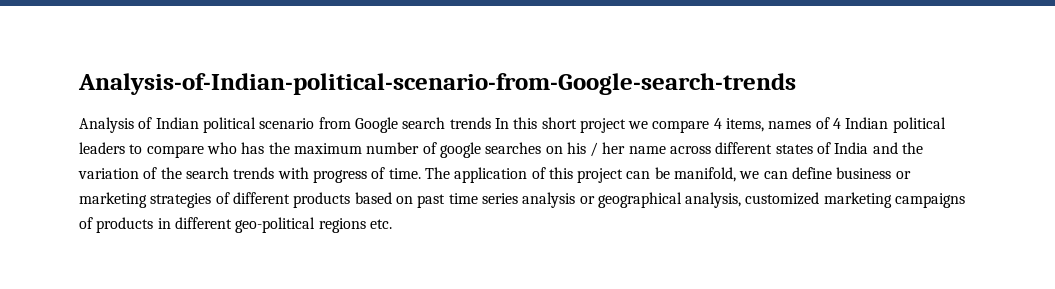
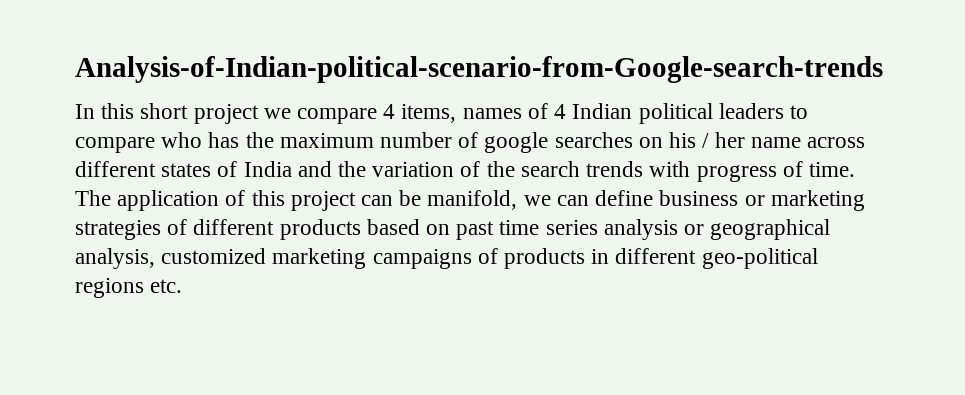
- Analysis of Indian political scenario from Google search trends In this short project we compare 4 items, names of 4 Indian political leaders to compare who has the maximum number of google searches on his / her name across different states of India and the variation of the search trends with progress of time.
+ In this short project we compare 4 items, names of 4 Indian political leaders to compare who has the maximum number of google searches on his / her name across different states of India and the variation of the search trends with progress of time.

